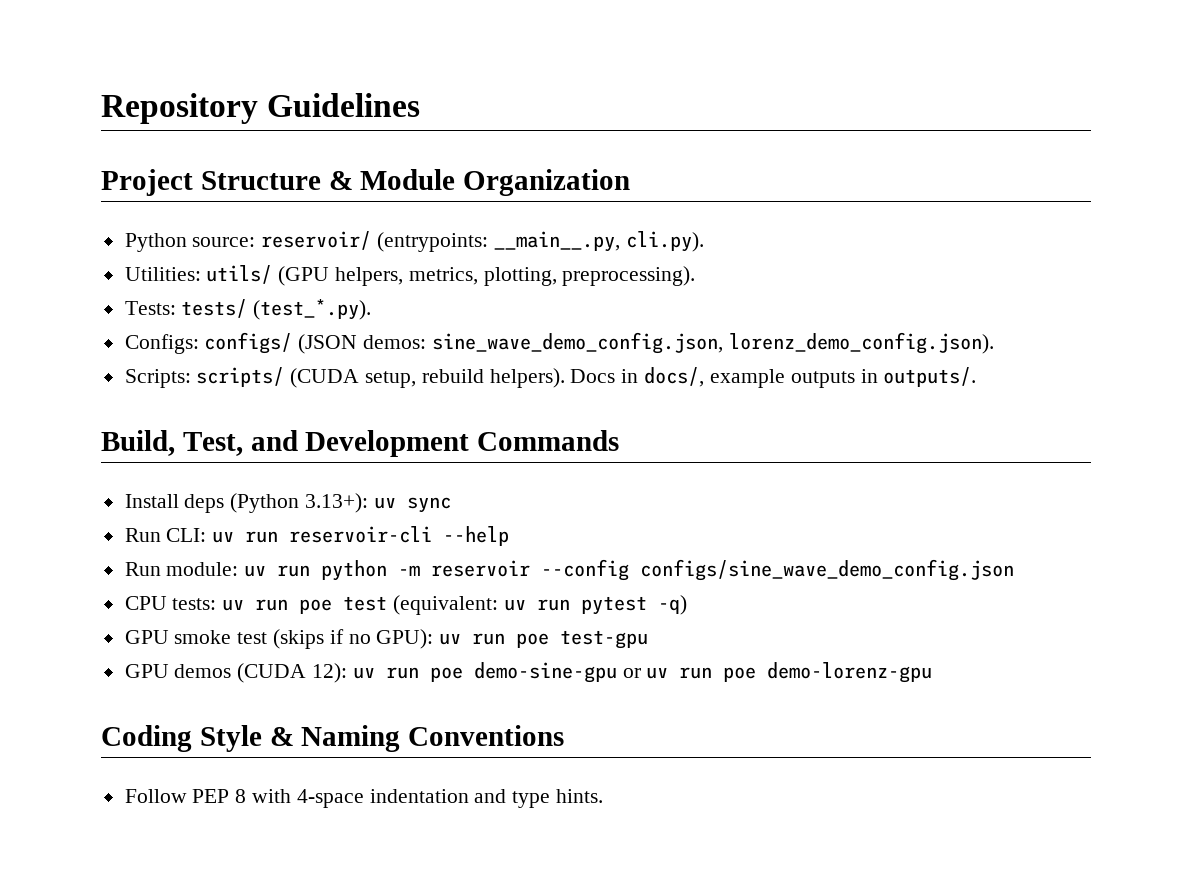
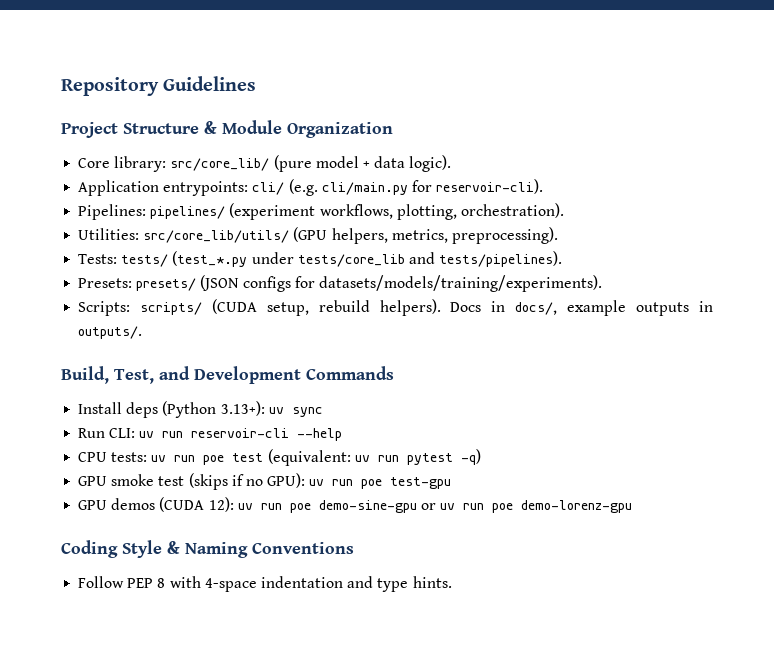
- Python source: reservoir/ (entrypoints: __main__.py, cli.py).
+ Core library: src/core_lib/ (pure model + data logic).
+ Application entrypoints: cli/ (e.g. cli/main.py for reservoir-cli).
+ Pipelines: pipelines/ (experiment workflows, plotting, orchestration).
- Utilities: utils/ (GPU helpers, metrics, plotting, preprocessing).
+ Utilities: src/core_lib/utils/ (GPU helpers, metrics, preprocessing).
- Tests: tests/ (test_*.py).
- Configs: configs/ (JSON demos: sine_wave_demo_config.json, lorenz_demo_config.json).
+ Tests: tests/ (test_*.py under tests/core_lib and tests/pipelines).
+ Presets: presets/ (JSON configs for datasets/models/training/experiments).
- Run module: uv run python -m reservoir --config configs/sine_wave_demo_config.json

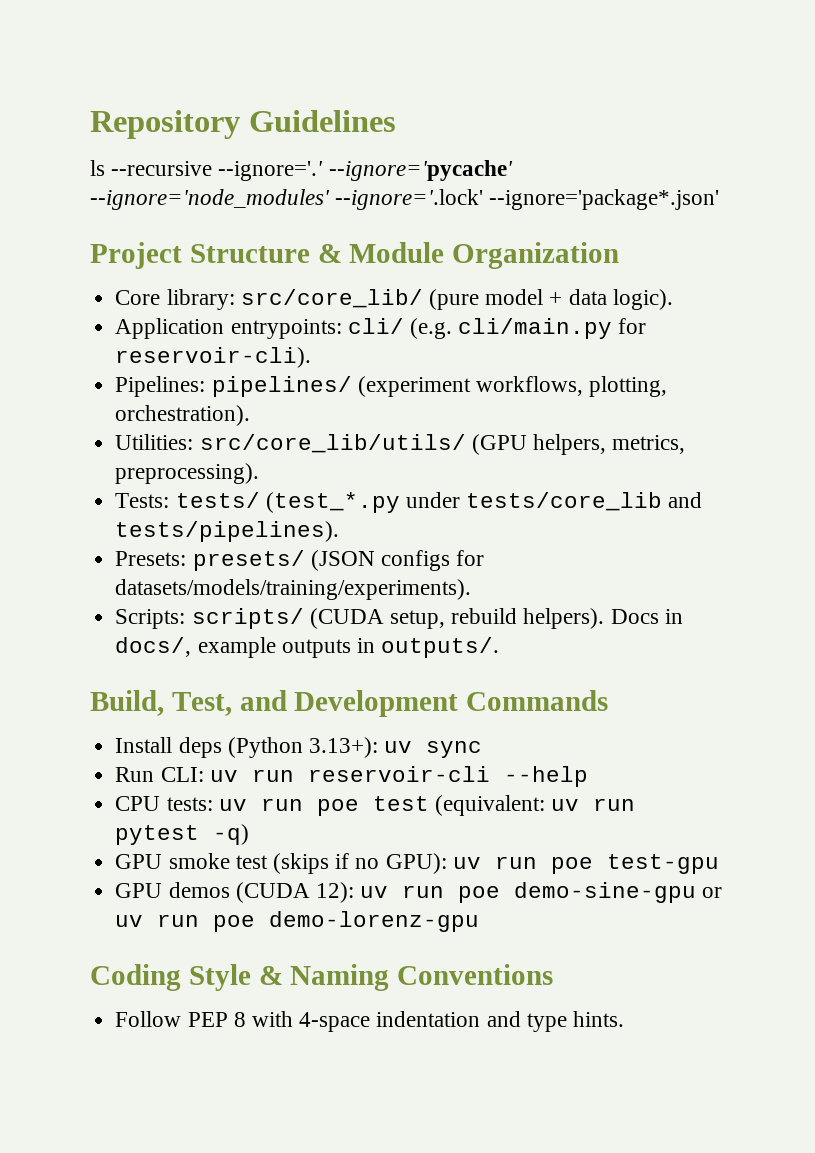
+ ls --recursive --ignore='.' --ignore='pycache' --ignore='node_modules' --ignore='.lock' --ignore='package*.json'

